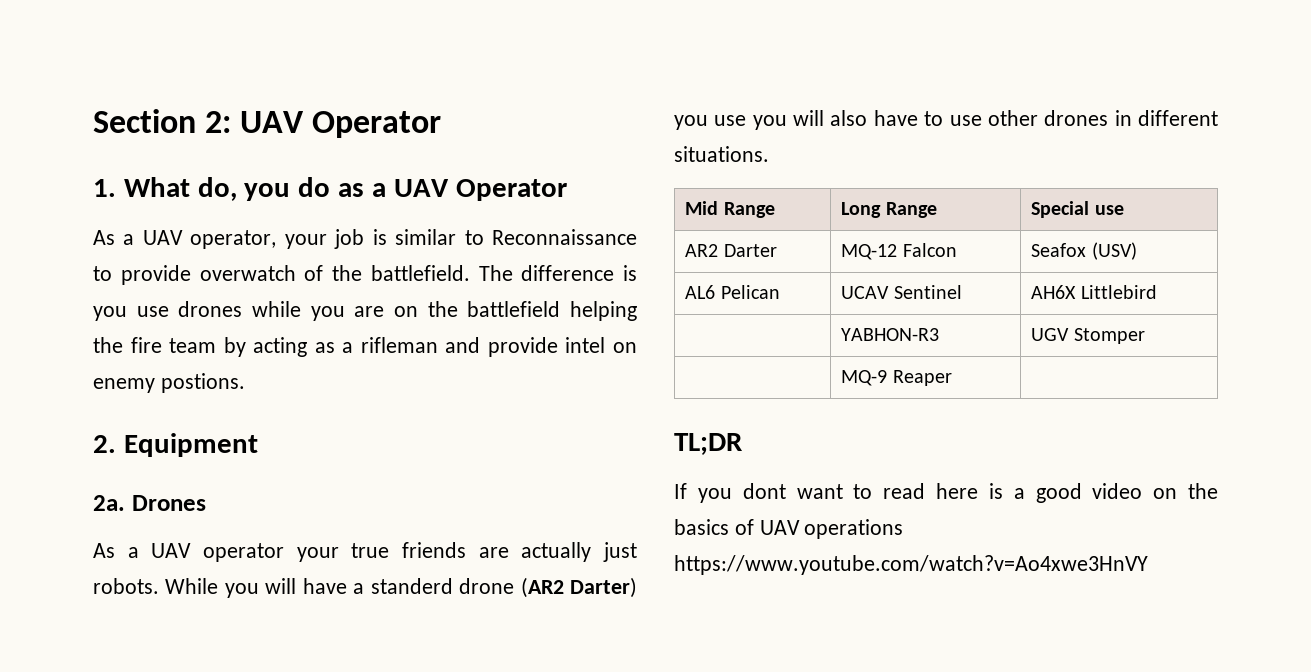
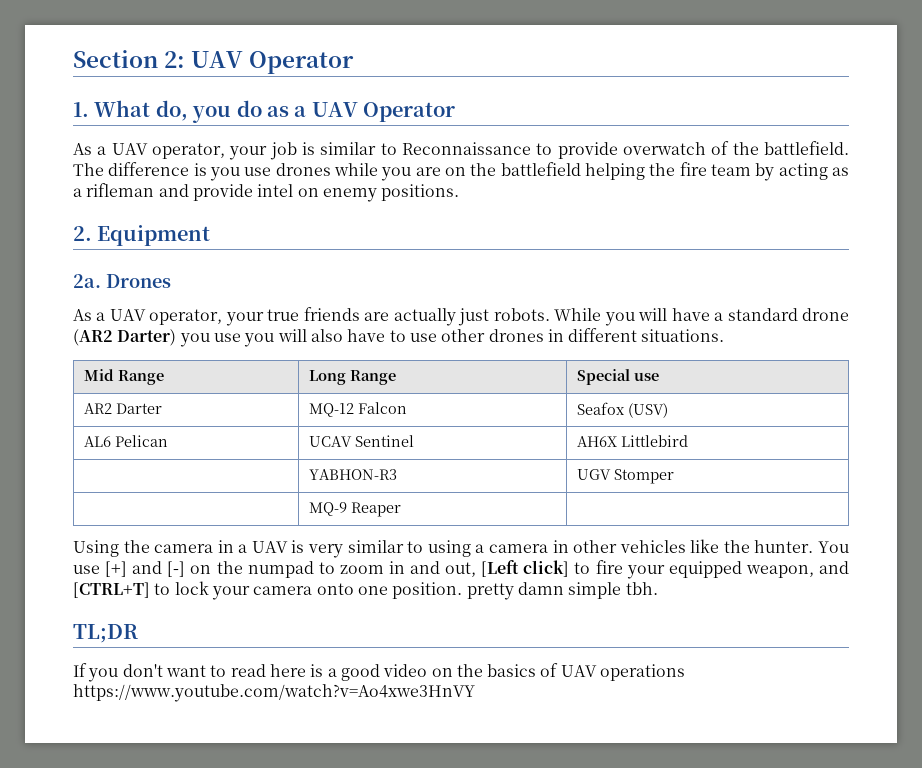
- The difference is you use drones while you are on the battlefield helping the fire team by acting as a rifleman and provide intel on enemy postions.
+ The difference is you use drones while you are on the battlefield helping the fire team by acting as a rifleman and provide intel on enemy positions.
- As a UAV operator your true friends are actually just robots.
+ As a UAV operator, your true friends are actually just robots.
- While you will have a standerd drone (AR2 Darter) you use you will also have to use other drones in different situations.
+ While you will have a standard drone (AR2 Darter) you use you will also have to use other drones in different situations.
+ Using the camera in a UAV is very similar to using a camera in other vehicles like the hunter. You use [+] and [-] on the numpad to zoom in and out, [Left click] to fire your equipped weapon, and [CTRL+T] to lock your camera onto one position. pretty damn simple tbh.
- If you dont want to read here is a good video on the basics of UAV operations https://www.youtube.com/watch?v=Ao4xwe3HnVY
+ If you don't want to read here is a good video on the basics of UAV operations https://www.youtube.com/watch?v=Ao4xwe3HnVY

